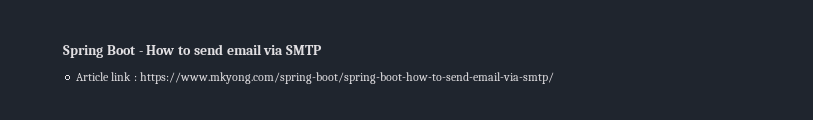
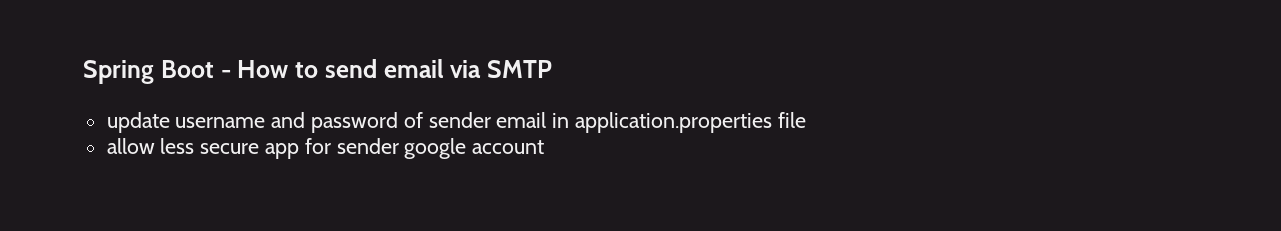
- Article link : https://www.mkyong.com/spring-boot/spring-boot-how-to-send-email-via-smtp/
+ update username and password of sender email in application.properties file
+ allow less secure app for sender google account

